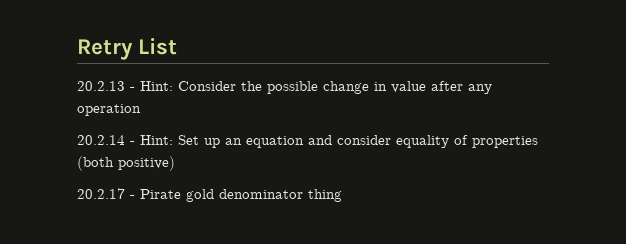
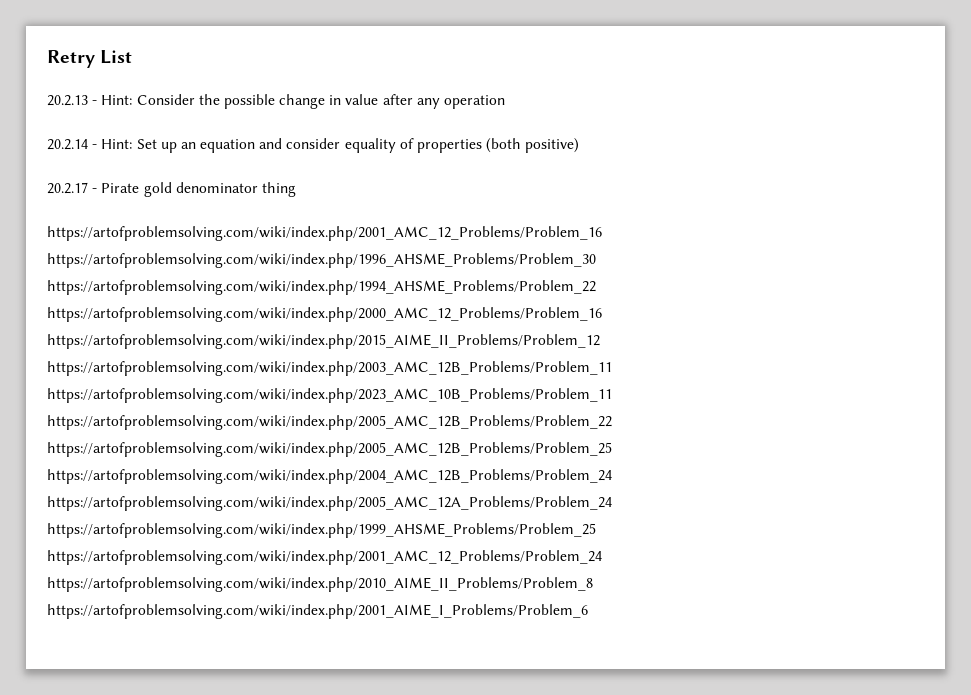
+ https://artofproblemsolving.com/wiki/index.php/2001_AMC_12_Problems/Problem_16 https://artofproblemsolving.com/wiki/index.php/1996_AHSME_Problems/Problem_30 https://artofproblemsolving.com/wiki/index.php/1994_AHSME_Problems/Problem_22 https://artofproblemsolving.com/wiki/index.php/2000_AMC_12_Problems/Problem_16 https://artofproblemsolving.com/wiki/index.php/2015_AIME_II_Problems/Problem_12 https://artofproblemsolving.com/wiki/index.php/2003_AMC_12B_Problems/Problem_11 https://artofproblemsolving.com/wiki/index.php/2023_AMC_10B_Problems/Problem_11 https://artofproblemsolving.com/wiki/index.php/2005_AMC_12B_Problems/Problem_22 https://artofproblemsolving.com/wiki/index.php/2005_AMC_12B_Problems/Problem_25 https://artofproblemsolving.com/wiki/index.php/2004_AMC_12B_Problems/Problem_24 https://artofproblemsolving.com/wiki/index.php/2005_AMC_12A_Problems/Problem_24 https://artofproblemsolving.com/wiki/index.php/1999_AHSME_Problems/Problem_25 https://artofproblemsolving.com/wiki/index.php/2001_AMC_12_Problems/Problem_24 https://artofproblemsolving.com/wiki/index.php/2010_AIME_II_Problems/Problem_8 https://artofproblemsolving.com/wiki/index.php/2001_AIME_I_Problems/Problem_6

